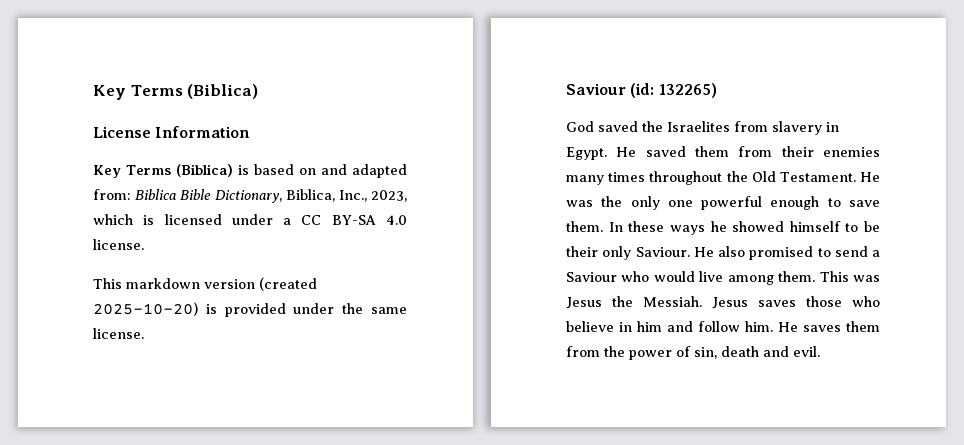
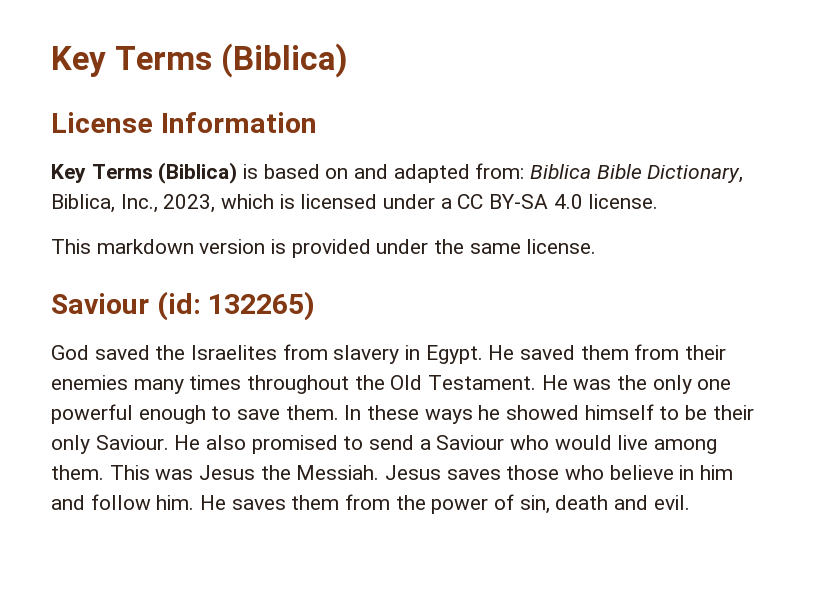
- This markdown version (created 2025-10-20) is provided under the same license.
+ This markdown version is provided under the same license.

